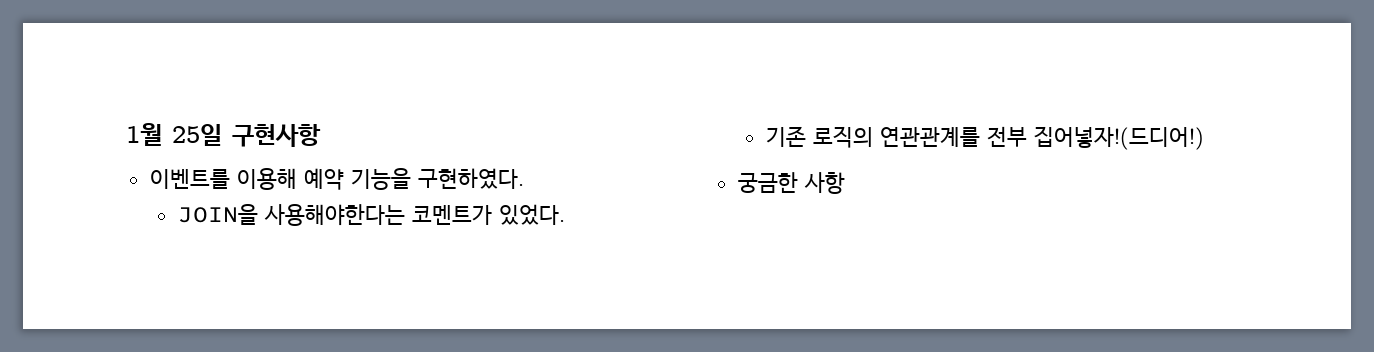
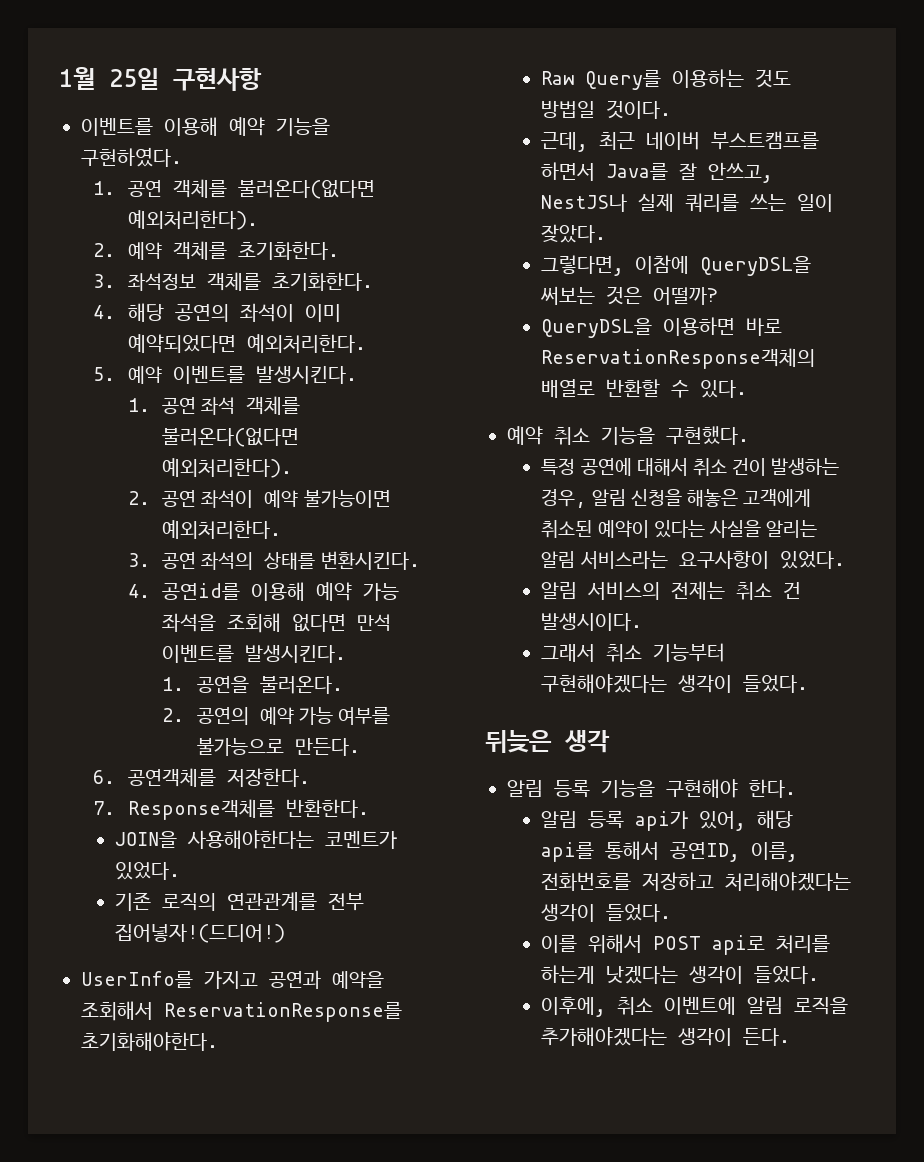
+ 1. 공연 객체를 불러온다(없다면 예외처리한다).
+ 2. 예약 객체를 초기화한다.
+ 3. 좌석정보 객체를 초기화한다.
+ 4. 해당 공연의 좌석이 이미 예약되었다면 예외처리한다.
+ 5. 예약 이벤트를 발생시킨다.
+ 1. 공연 좌석 객체를 불러온다(없다면 예외처리한다).
+ 2. 공연 좌석이 예약 불가능이면 예외처리한다.
+ 3. 공연 좌석의 상태를 변환시킨다.
+ 4. 공연id를 이용해 예약 가능 좌석을 조회해 없다면 만석 이벤트를 발생시킨다.
+ 1. 공연을 불러온다.
+ 2. 공연의 예약 가능 여부를 불가능으로 만든다.
+ 6. 공연객체를 저장한다.
+ 7. Response객체를 반환한다.
- 궁금한 사항
+ UserInfo를 가지고 공연과 예약을 조회해서 ReservationResponse를 초기화해야한다.
+ Raw Query를 이용하는 것도 방법일 것이다.
+ 근데, 최근 네이버 부스트캠프를 하면서 Java를 잘 안쓰고, NestJS나 실제 쿼리를 쓰는 일이 잦았다.
+ 그렇다면, 이참에 QueryDSL을 써보는 것은 어떨까?
+ QueryDSL을 이용하면 바로 ReservationResponse객체의 배열로 반환할 수 있다.
+ 예약 취소 기능을 구현했다.
+ 특정 공연에 대해서 취소 건이 발생하는 경우, 알림 신청을 해놓은 고객에게 취소된 예약이 있다는 사실을 알리는 알림 서비스라는 요구사항이 있었다.
+ 알림 서비스의 전제는 취소 건 발생시이다.
+ 그래서 취소 기능부터 구현해야겠다는 생각이 들었다.
+ 뒤늦은 생각
+ 알림 등록 기능을 구현해야 한다.
+ 알림 등록 api가 있어, 해당 api를 통해서 공연ID, 이름, 전화번호를 저장하고 처리해야겠다는 생각이 들었다.
+ 이를 위해서 POST api로 처리를 하는게 낫겠다는 생각이 들었다.
+ 이후에, 취소 이벤트에 알림 로직을 추가해야겠다는 생각이 든다.

